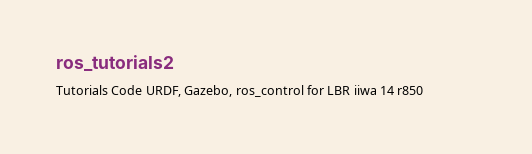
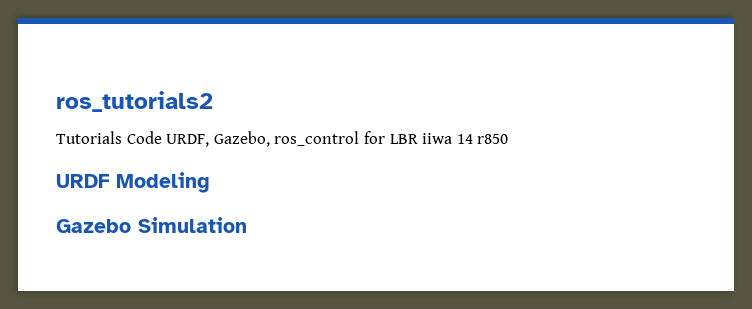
+ URDF Modeling
+ Gazebo Simulation

